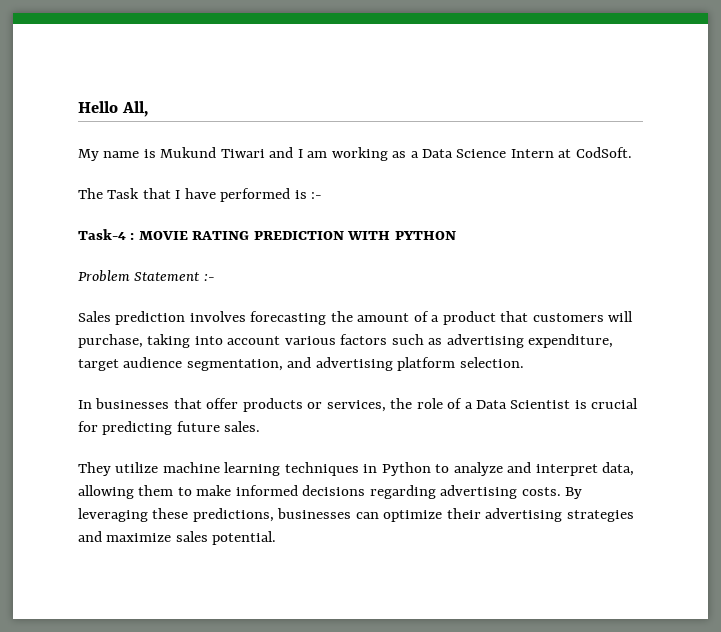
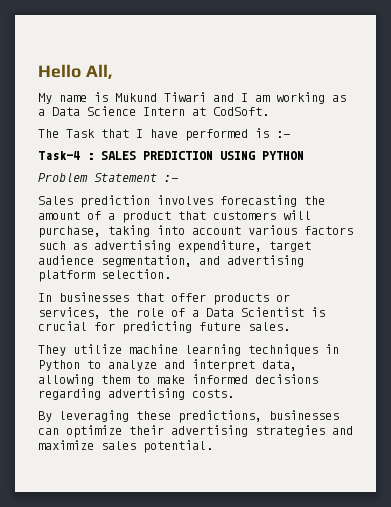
- Task-4 : MOVIE RATING PREDICTION WITH PYTHON
+ Task-4 : SALES PREDICTION USING PYTHON
- They utilize machine learning techniques in Python to analyze and interpret data, allowing them to make informed decisions regarding advertising costs. By leveraging these predictions, businesses can optimize their advertising strategies and maximize sales potential.
+ They utilize machine learning techniques in Python to analyze and interpret data, allowing them to make informed decisions regarding advertising costs.
+ By leveraging these predictions, businesses can optimize their advertising strategies and maximize sales potential.

